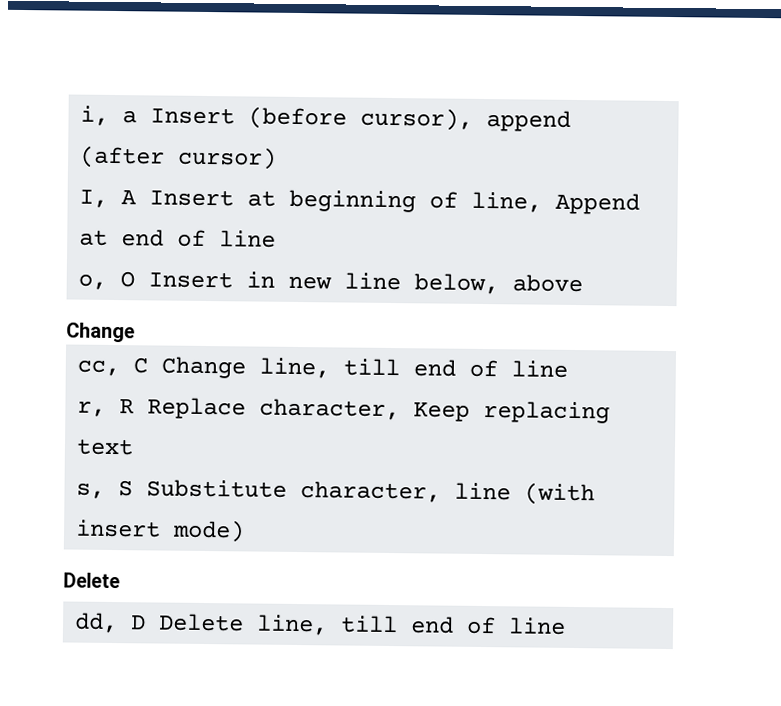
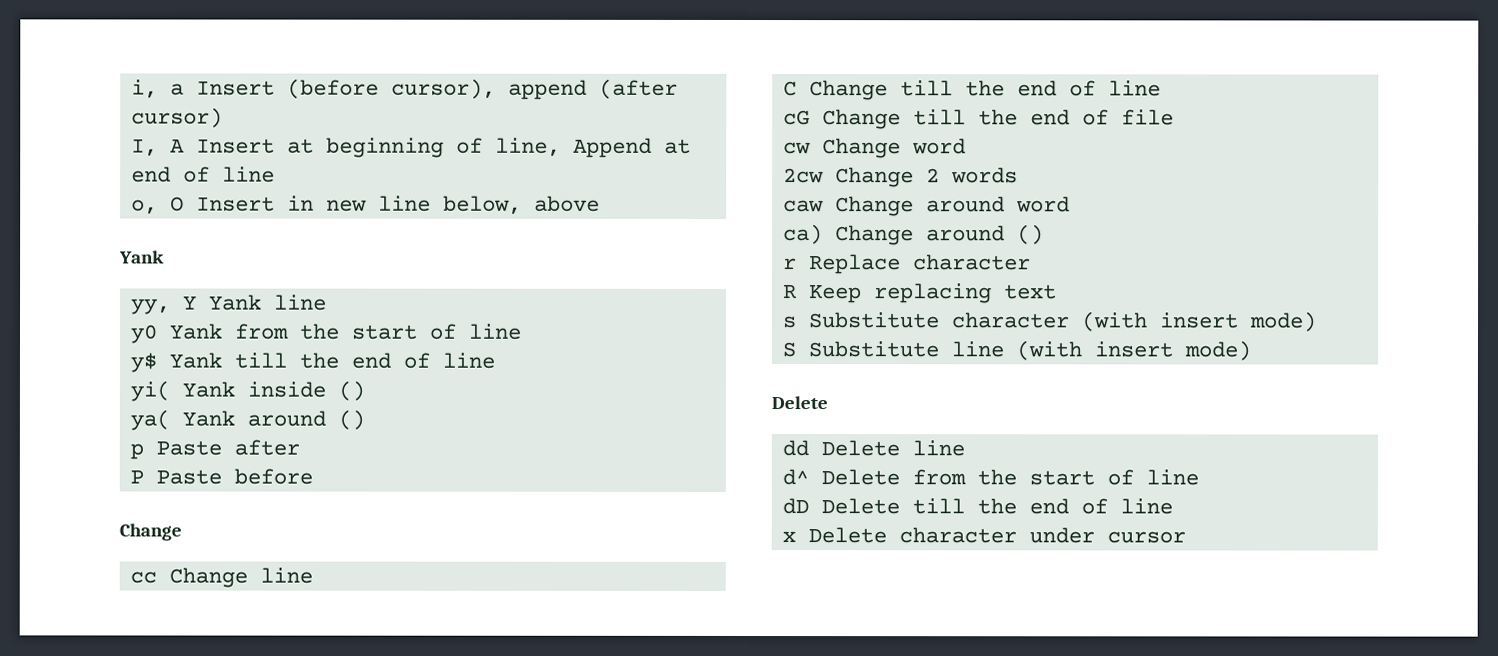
  o, O Insert in new line below, above
+ Yank
+ yy, Y Yank line
+ y0 Yank from the start of line
+ y$ Yank till the end of line
+ yi( Yank inside ()
+ ya( Yank around ()
+ p Paste after
+ P Paste before
  Change
- cc, C Change line, till end of line
- r, R Replace character, Keep replacing text
- s, S Substitute character, line (with insert mode)
+ cc Change line
+ C Change till the end of line
+ cG Change till the end of file
+ cw Change word
+ 2cw Change 2 words
+ caw Change around word
+ ca) Change around ()
+ r Replace character
+ R Keep replacing text
+ s Substitute character (with insert mode)
+ S Substitute line (with insert mode)
- dd, D Delete line, till end of line
+ dd Delete line
+ d^ Delete from the start of line
+ dD Delete till the end of line
+ x Delete character under cursor

